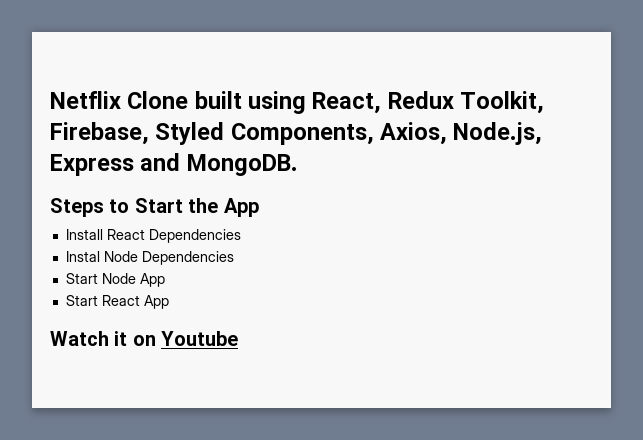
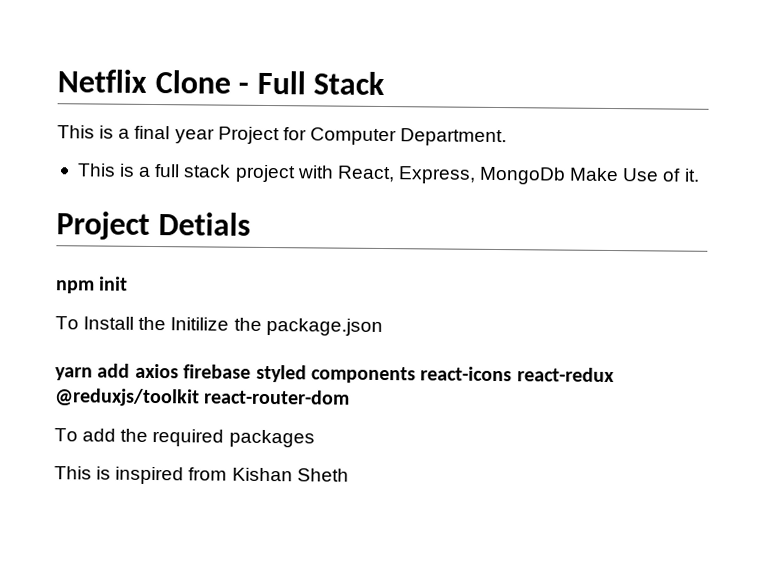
- Netflix Clone built using React, Redux Toolkit, Firebase, Styled Components, Axios, Node.js, Express and MongoDB.
- Steps to Start the App
- Install React Dependencies
- Instal Node Dependencies
- Start Node App
- Start React App
- Watch it on Youtube
+ Netflix Clone - Full Stack
+ This is a final year Project for Computer Department.
+ This is a full stack project with React, Express, MongoDb Make Use of it.
+ Project Detials
+ npm init
+ To Install the Initilize the package.json
+ yarn add axios firebase styled components react-icons react-redux @reduxjs/toolkit react-router-dom
+ To add the required packages
+ This is inspired from Kishan Sheth

